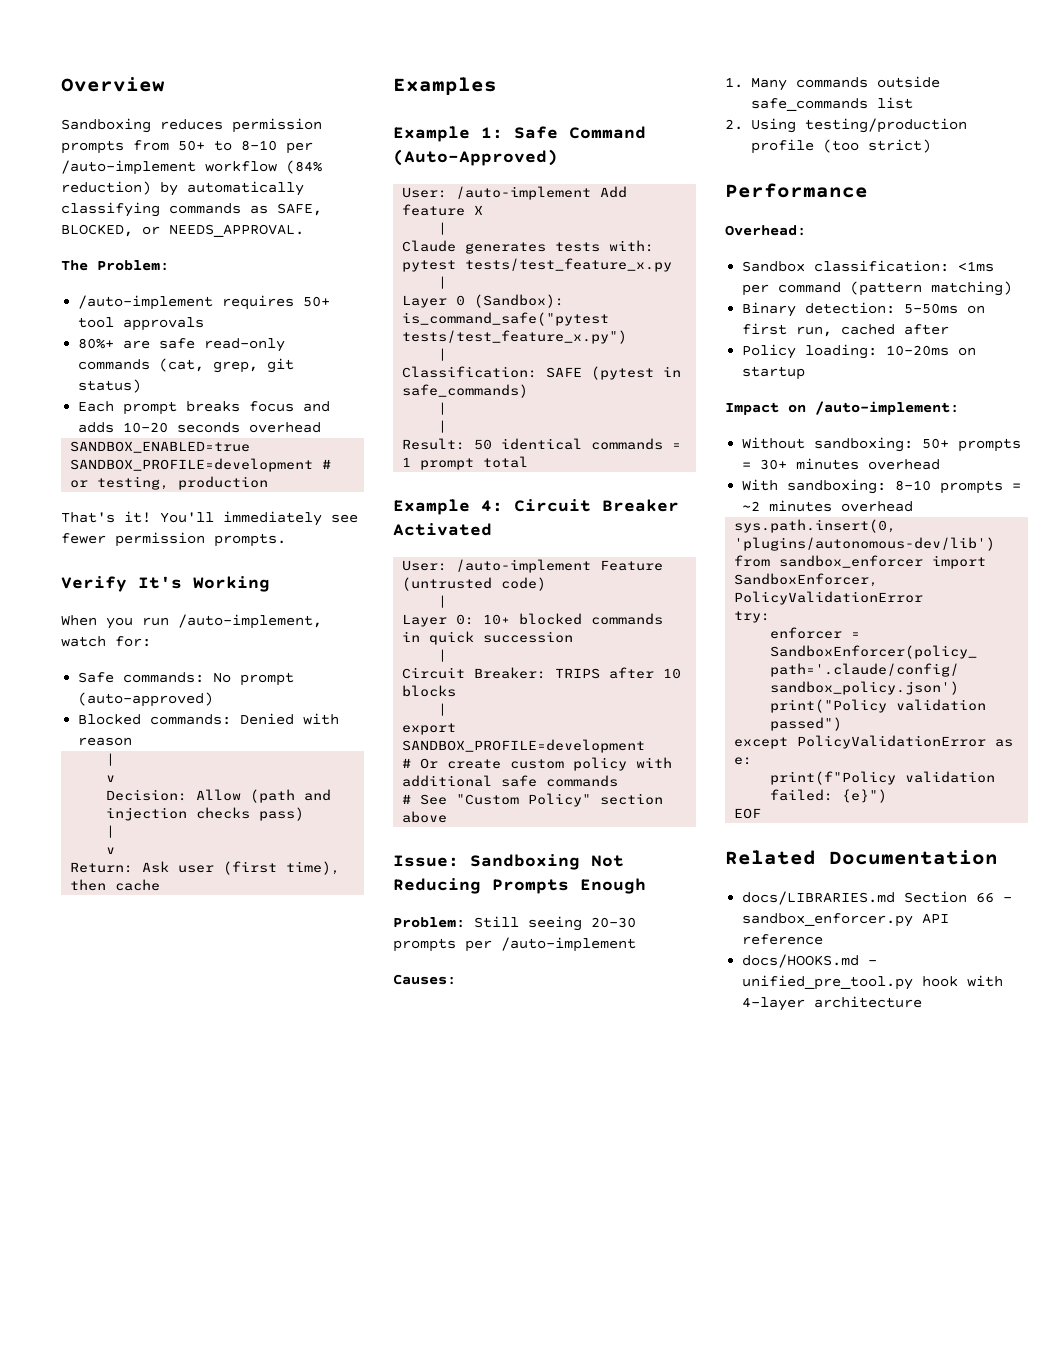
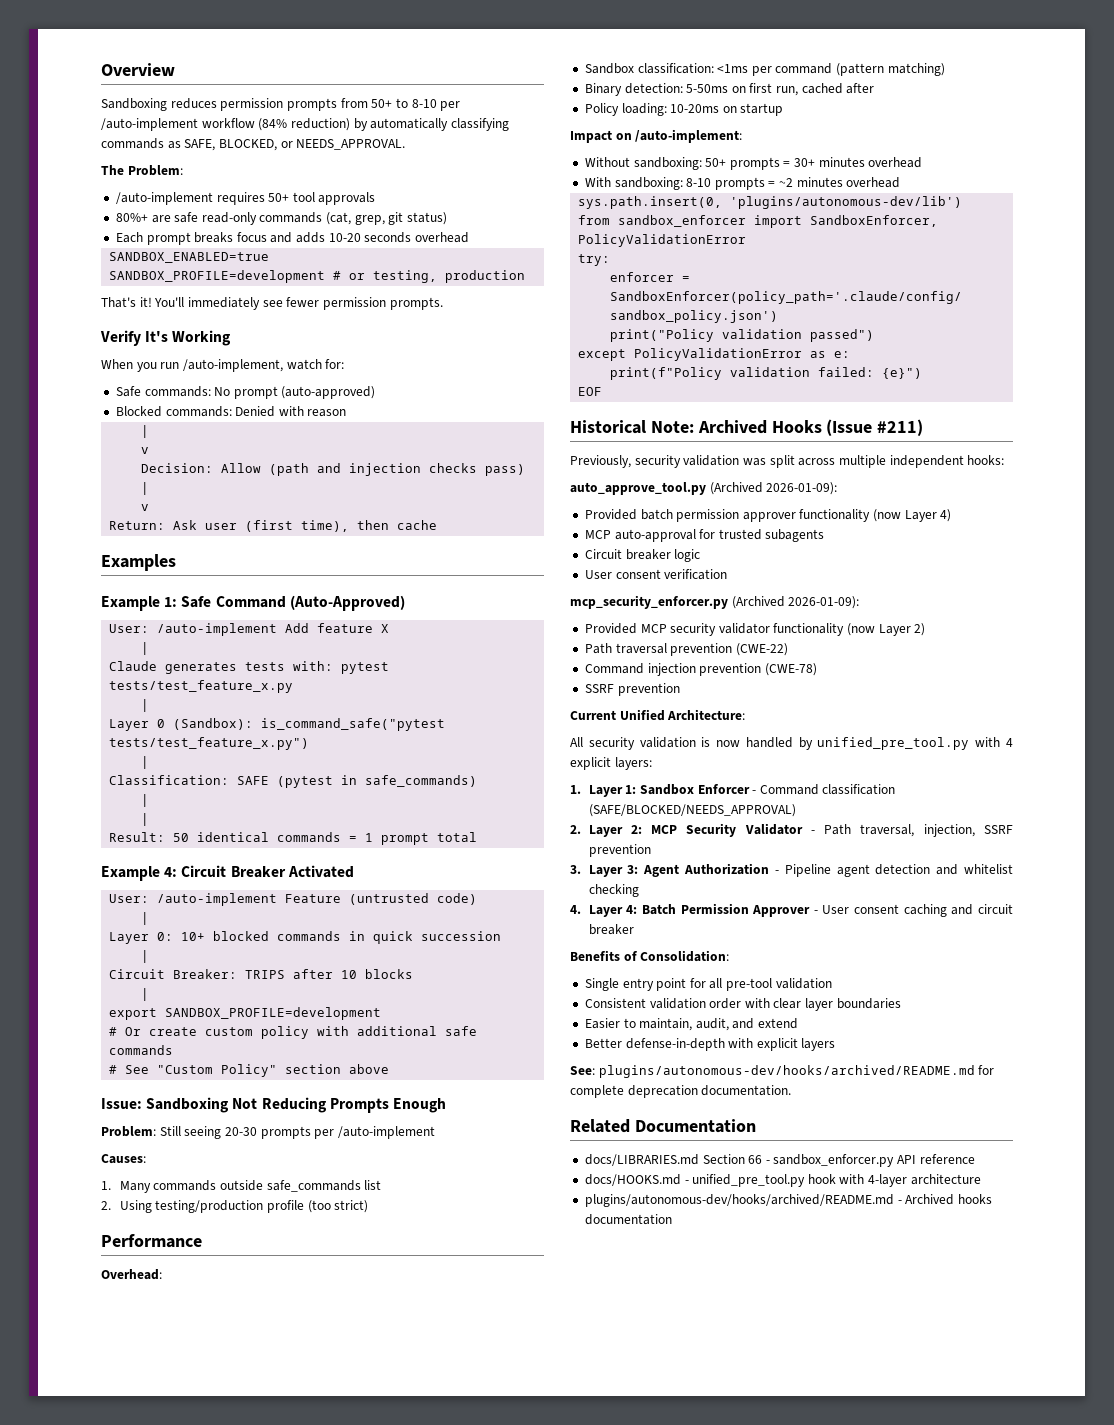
+ Historical Note: Archived Hooks (Issue #211)
+ Previously, security validation was split across multiple independent hooks:
+ auto_approve_tool.py (Archived 2026-01-09):
+ Provided batch permission approver functionality (now Layer 4)
+ MCP auto-approval for trusted subagents
+ Circuit breaker logic
+ User consent verification
+ mcp_security_enforcer.py (Archived 2026-01-09):
+ Provided MCP security validator functionality (now Layer 2)
+ Path traversal prevention (CWE-22)
+ Command injection prevention (CWE-78)
+ SSRF prevention
+ Current Unified Architecture:
+ All security validation is now handled by unified_pre_tool.py with 4 explicit layers:
+ 1. Layer 1: Sandbox Enforcer - Command classification (SAFE/BLOCKED/NEEDS_APPROVAL)
+ 2. Layer 2: MCP Security Validator - Path traversal, injection, SSRF prevention
+ 3. Layer 3: Agent Authorization - Pipeline agent detection and whitelist checking
+ 4. Layer 4: Batch Permission Approver - User consent caching and circuit breaker
+ Benefits of Consolidation:
+ Single entry point for all pre-tool validation
+ Consistent validation order with clear layer boundaries
+ Easier to maintain, audit, and extend
+ Better defense-in-depth with explicit layers
+ See: plugins/autonomous-dev/hooks/archived/README.md for complete deprecation documentation.
+ plugins/autonomous-dev/hooks/archived/README.md - Archived hooks documentation

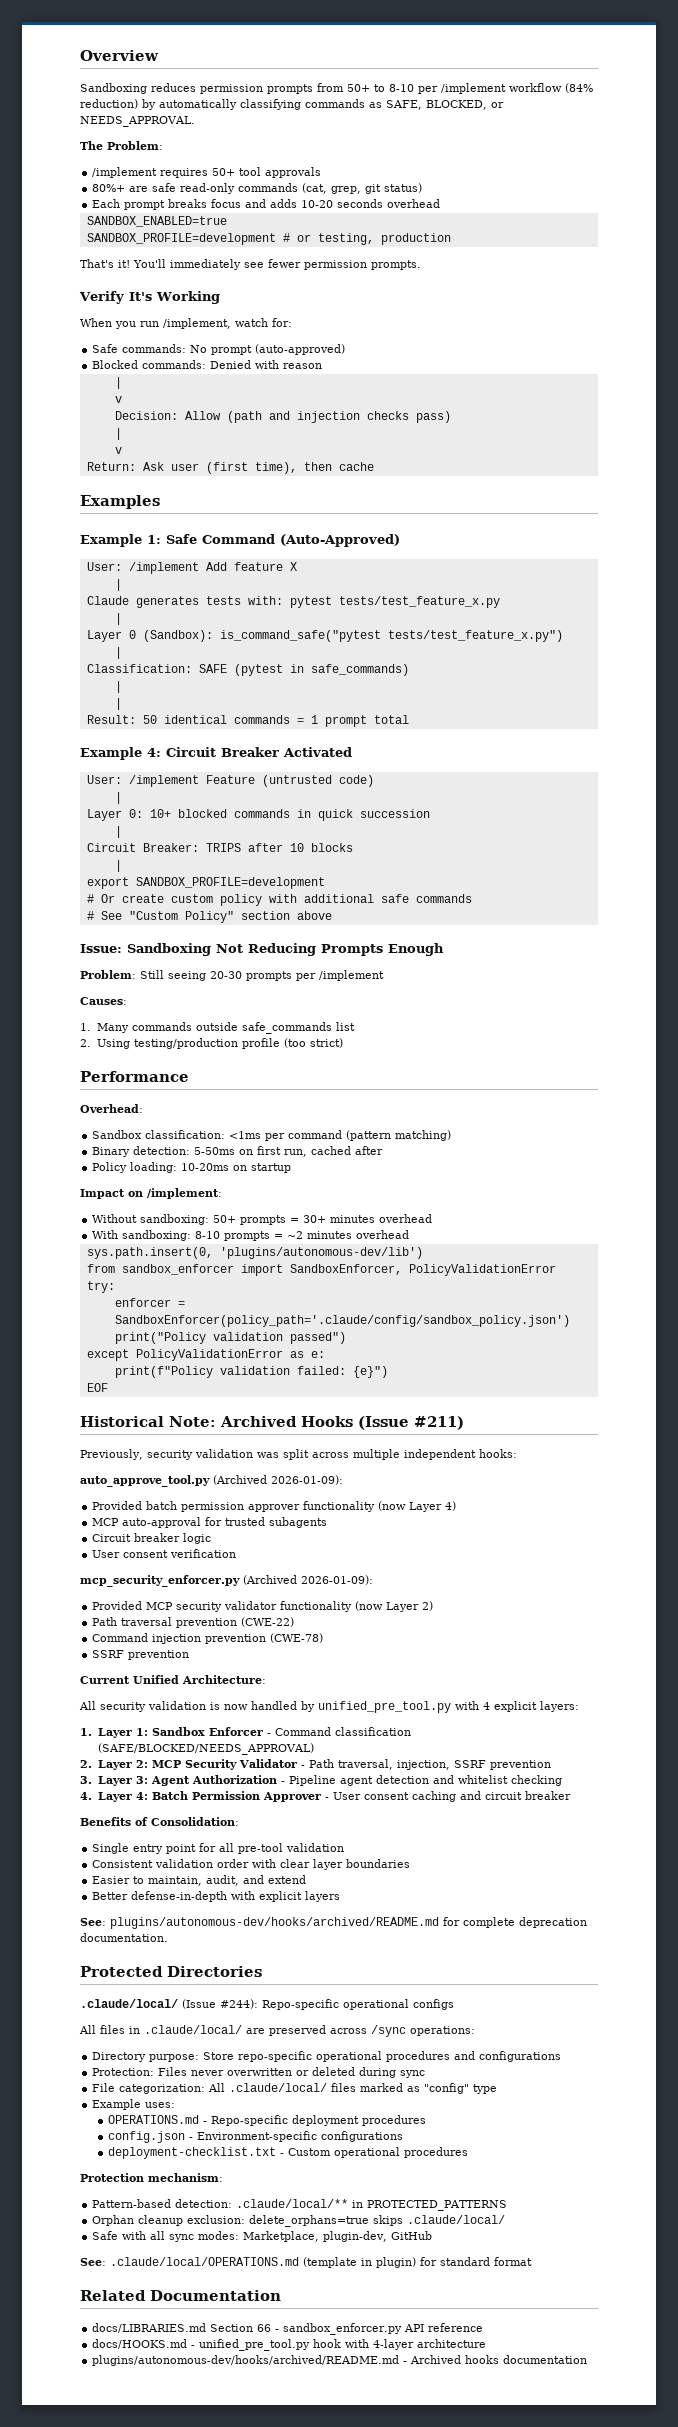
- Sandboxing reduces permission prompts from 50+ to 8-10 per /auto-implement workflow (84% reduction) by automatically classifying commands as SAFE, BLOCKED, or NEEDS_APPROVAL.
+ Sandboxing reduces permission prompts from 50+ to 8-10 per /implement workflow (84% reduction) by automatically classifying commands as SAFE, BLOCKED, or NEEDS_APPROVAL.
- /auto-implement requires 50+ tool approvals
+ /implement requires 50+ tool approvals
- When you run /auto-implement, watch for:
+ When you run /implement, watch for:
- User: /auto-implement Add feature X
+ User: /implement Add feature X
- User: /auto-implement Feature (untrusted code)
+ User: /implement Feature (untrusted code)
- Problem: Still seeing 20-30 prompts per /auto-implement
+ Problem: Still seeing 20-30 prompts per /implement
- Impact on /auto-implement:
+ Impact on /implement:
+ Protected Directories
+ .claude/local/ (Issue #244): Repo-specific operational configs
+ All files in .claude/local/ are preserved across /sync operations:
+ Directory purpose: Store repo-specific operational procedures and configurations
+ Protection: Files never overwritten or deleted during sync
+ File categorization: All .claude/local/ files marked as "config" type
+ Example uses:
+ OPERATIONS.md - Repo-specific deployment procedures
+ config.json - Environment-specific configurations
+ deployment-checklist.txt - Custom operational procedures
+ Protection mechanism:
+ Pattern-based detection: .claude/local/** in PROTECTED_PATTERNS
+ Orphan cleanup exclusion: delete_orphans=true skips .claude/local/
+ Safe with all sync modes: Marketplace, plugin-dev, GitHub
+ See: .claude/local/OPERATIONS.md (template in plugin) for standard format

